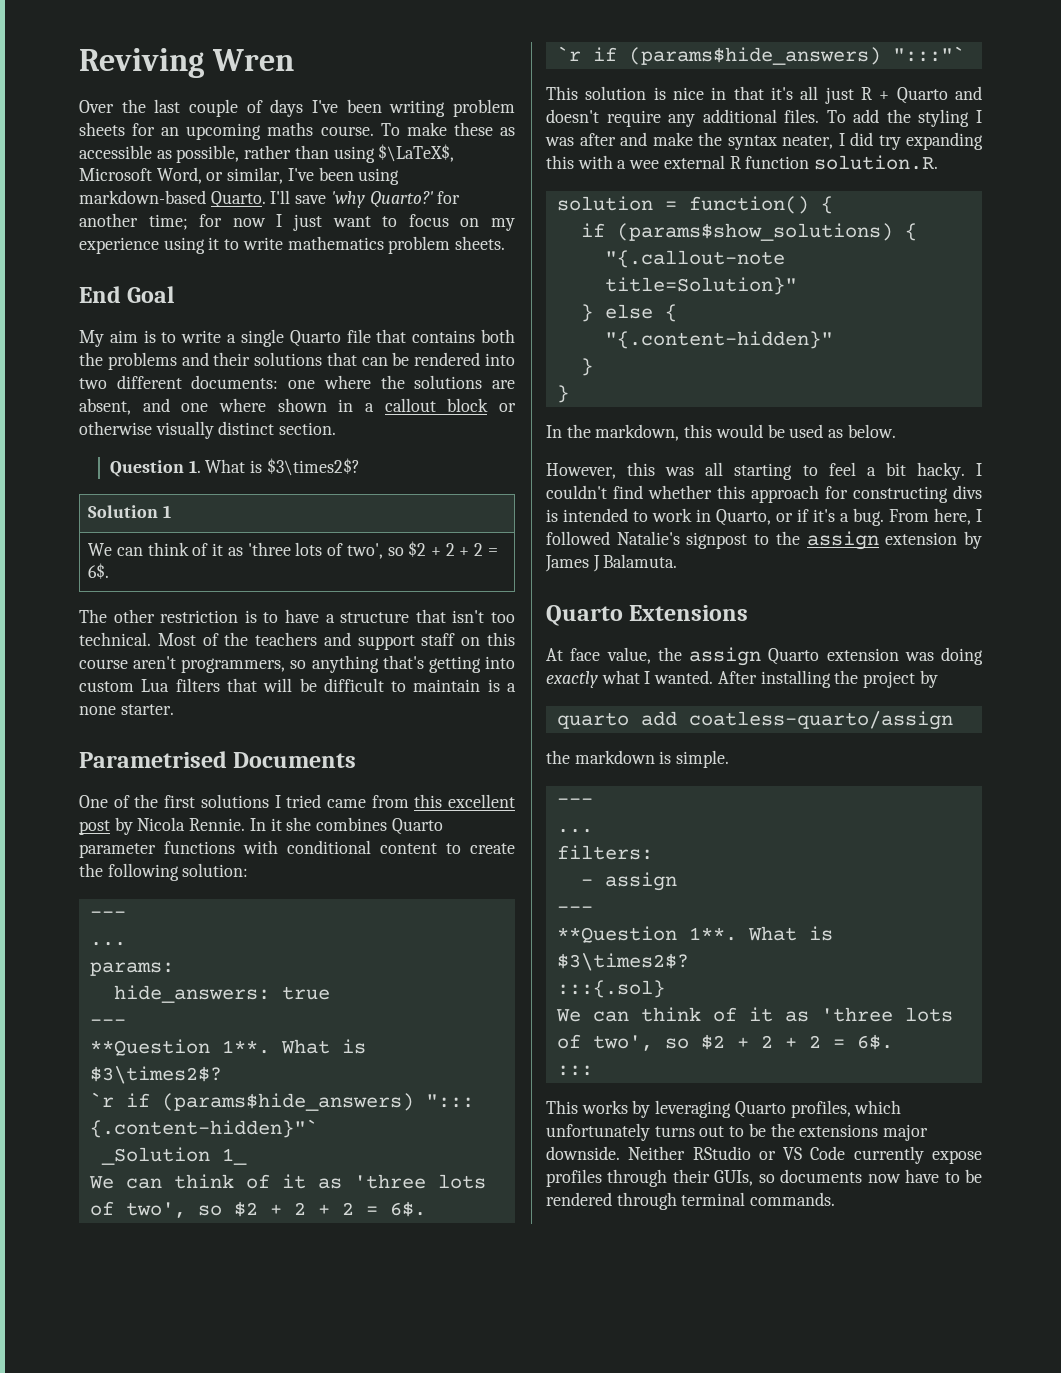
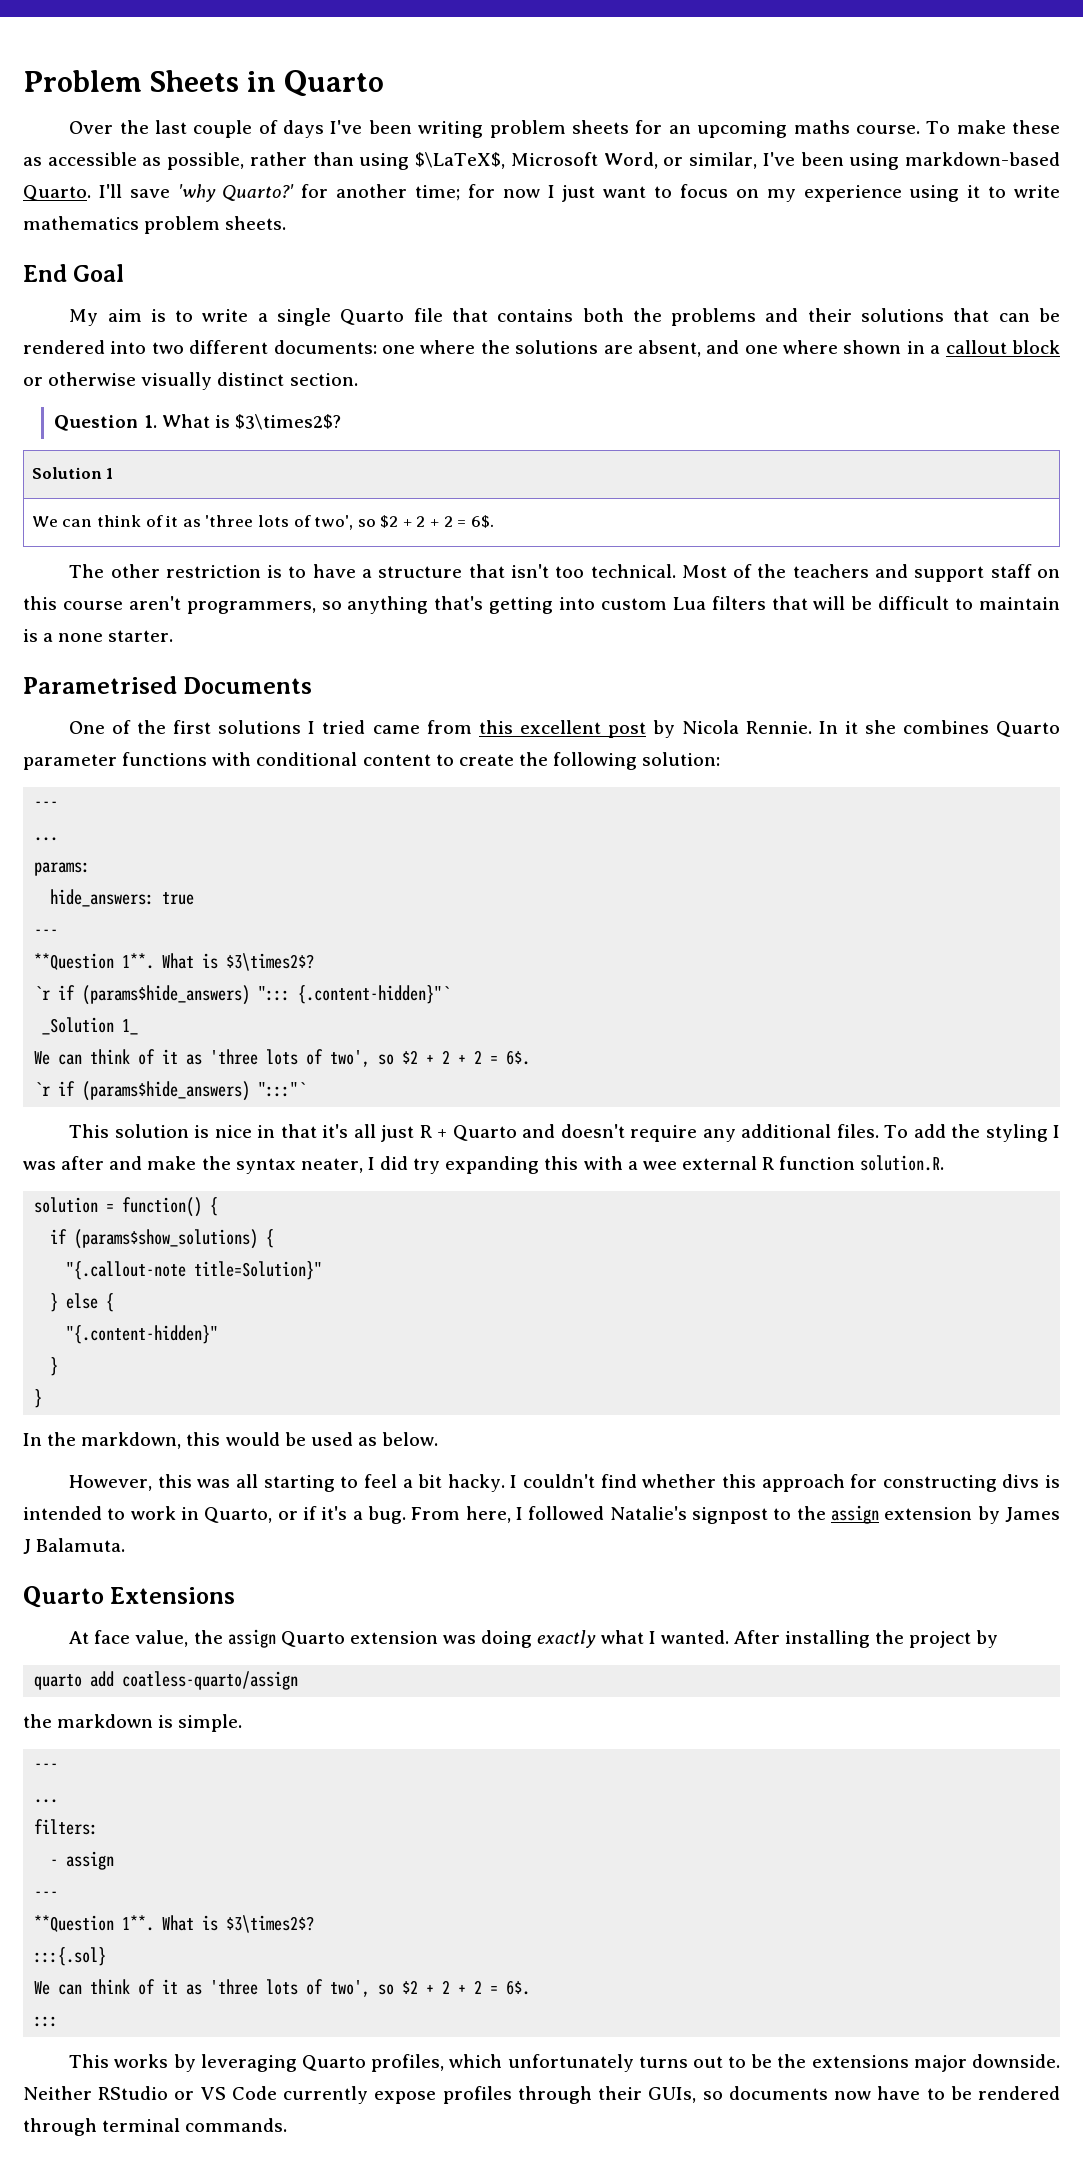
- Reviving Wren
+ Problem Sheets in Quarto

